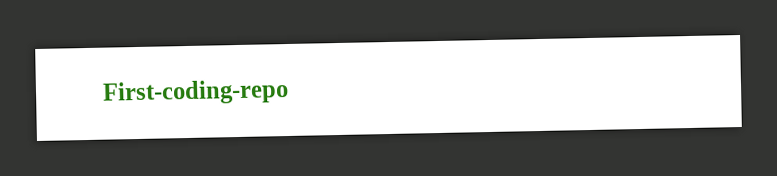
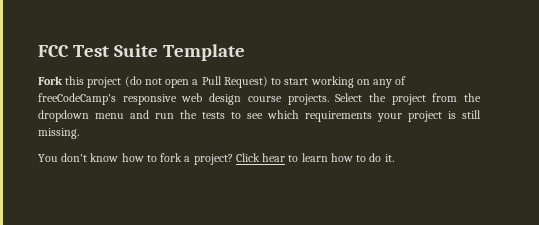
- First-coding-repo
+ FCC Test Suite Template
+ Fork this project (do not open a Pull Request) to start working on any of freeCodeCamp's responsive web design course projects. Select the project from the dropdown menu and run the tests to see which requirements your project is still missing.
+ You don't know how to fork a project? Click hear to learn how to do it.

